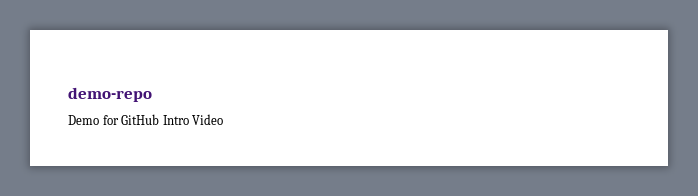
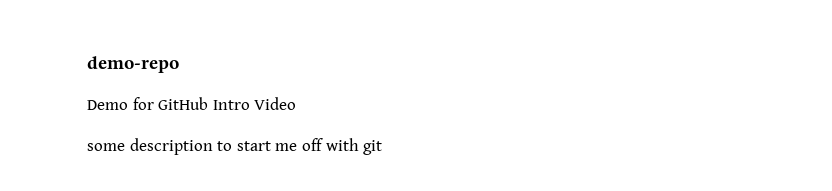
+ some description to start me off with git

